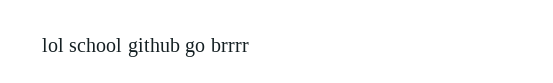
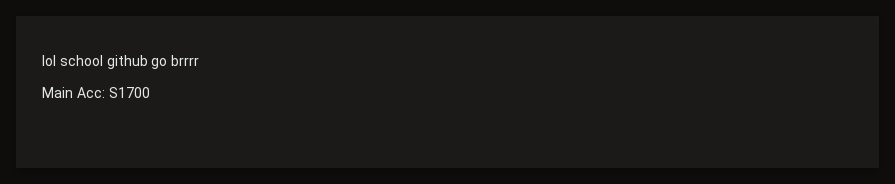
+ Main Acc: S1700

